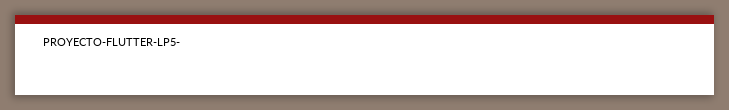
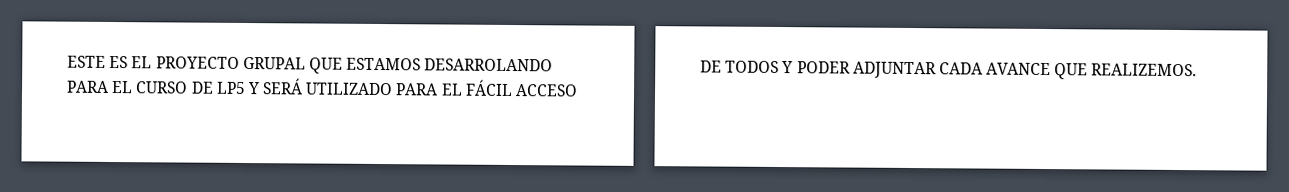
- PROYECTO-FLUTTER-LP5-
+ ESTE ES EL PROYECTO GRUPAL QUE ESTAMOS DESARROLANDO PARA EL CURSO DE LP5 Y SERÁ UTILIZADO PARA EL FÁCIL ACCESO DE TODOS Y PODER ADJUNTAR CADA AVANCE QUE REALIZEMOS.

